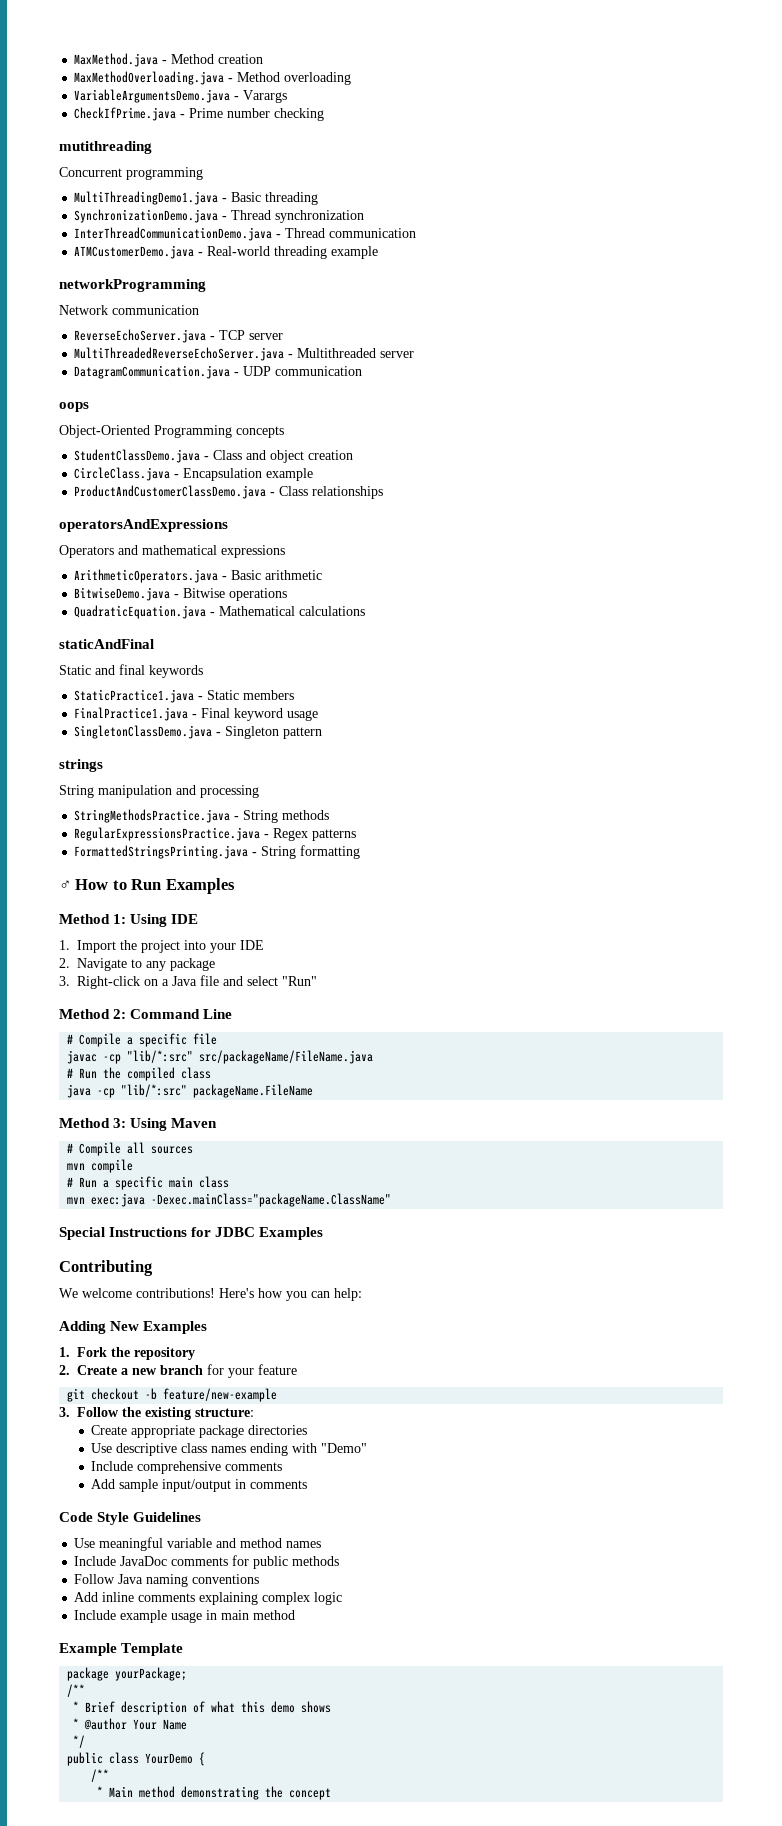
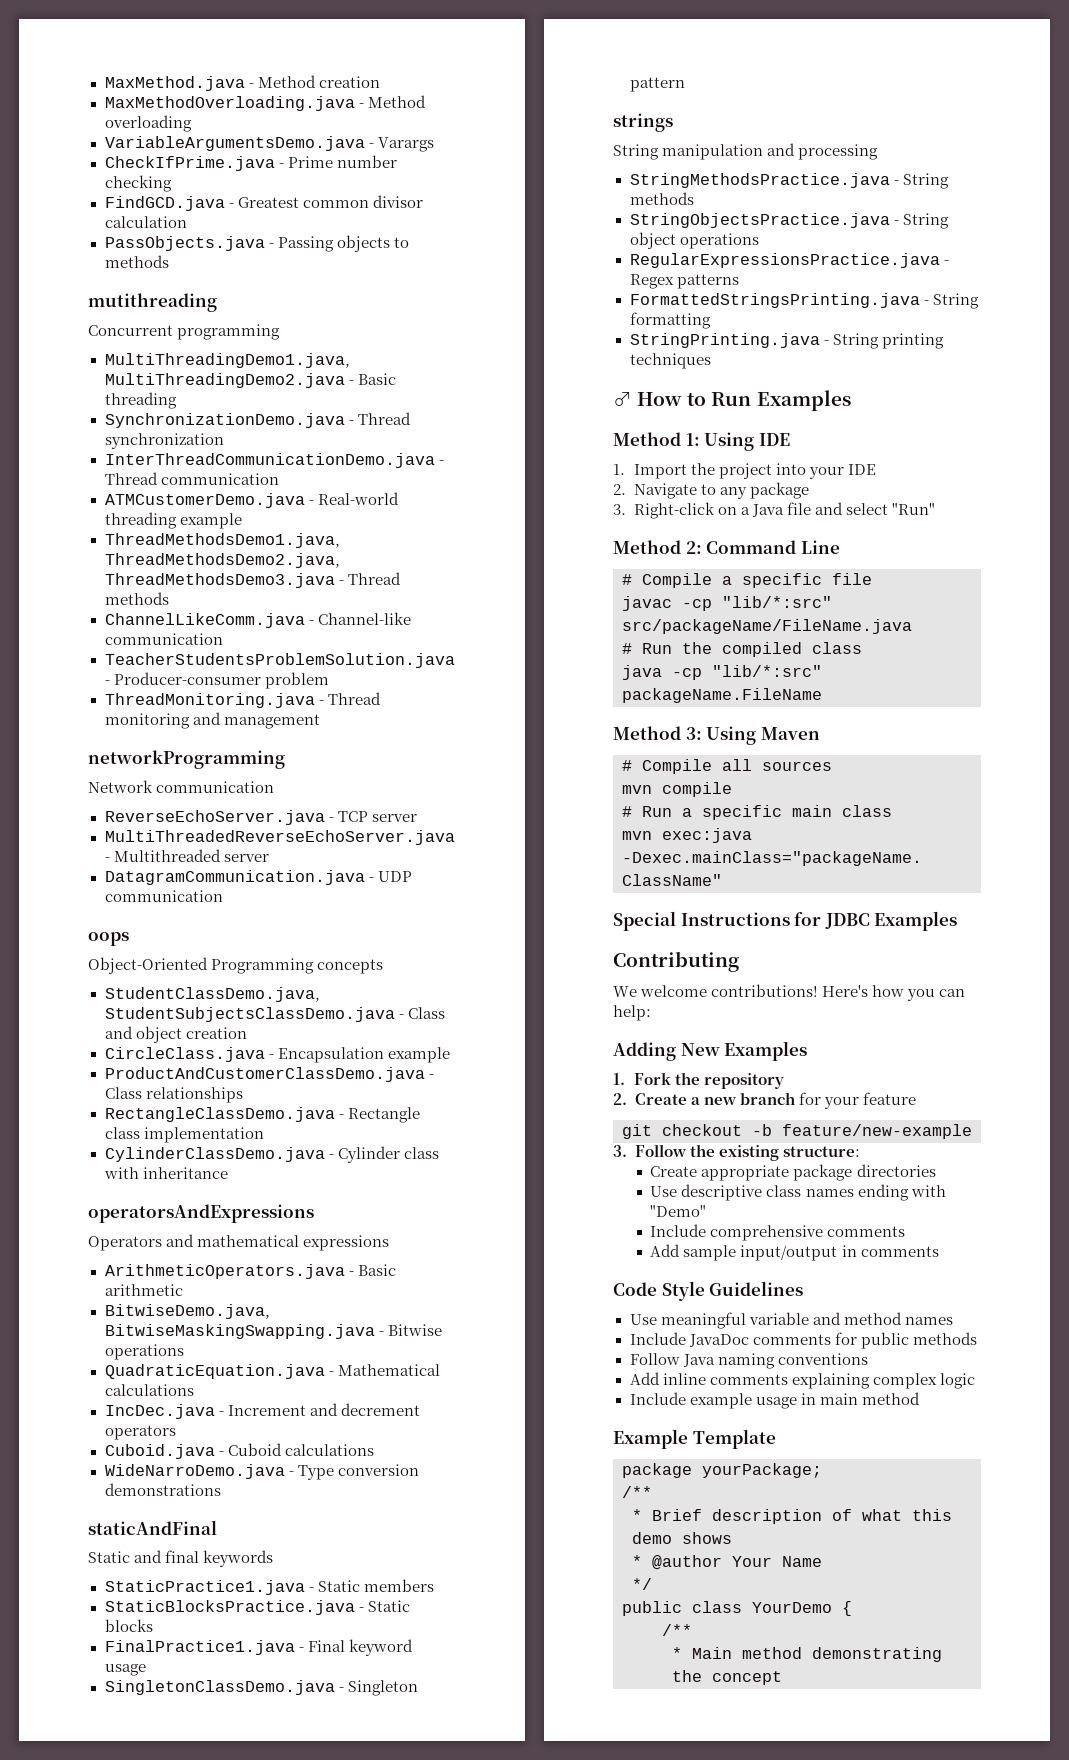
+ FindGCD.java - Greatest common divisor calculation
+ PassObjects.java - Passing objects to methods
- MultiThreadingDemo1.java - Basic threading
+ MultiThreadingDemo1.java, MultiThreadingDemo2.java - Basic threading
+ ThreadMethodsDemo1.java, ThreadMethodsDemo2.java, ThreadMethodsDemo3.java - Thread methods
+ ChannelLikeComm.java - Channel-like communication
+ TeacherStudentsProblemSolution.java - Producer-consumer problem
+ ThreadMonitoring.java - Thread monitoring and management
- StudentClassDemo.java - Class and object creation
+ StudentClassDemo.java, StudentSubjectsClassDemo.java - Class and object creation
+ RectangleClassDemo.java - Rectangle class implementation
+ CylinderClassDemo.java - Cylinder class with inheritance
- BitwiseDemo.java - Bitwise operations
+ BitwiseDemo.java, BitwiseMaskingSwapping.java - Bitwise operations
+ IncDec.java - Increment and decrement operators
+ Cuboid.java - Cuboid calculations
+ WideNarroDemo.java - Type conversion demonstrations
+ StaticBlocksPractice.java - Static blocks
+ StringObjectsPractice.java - String object operations
+ StringPrinting.java - String printing techniques

